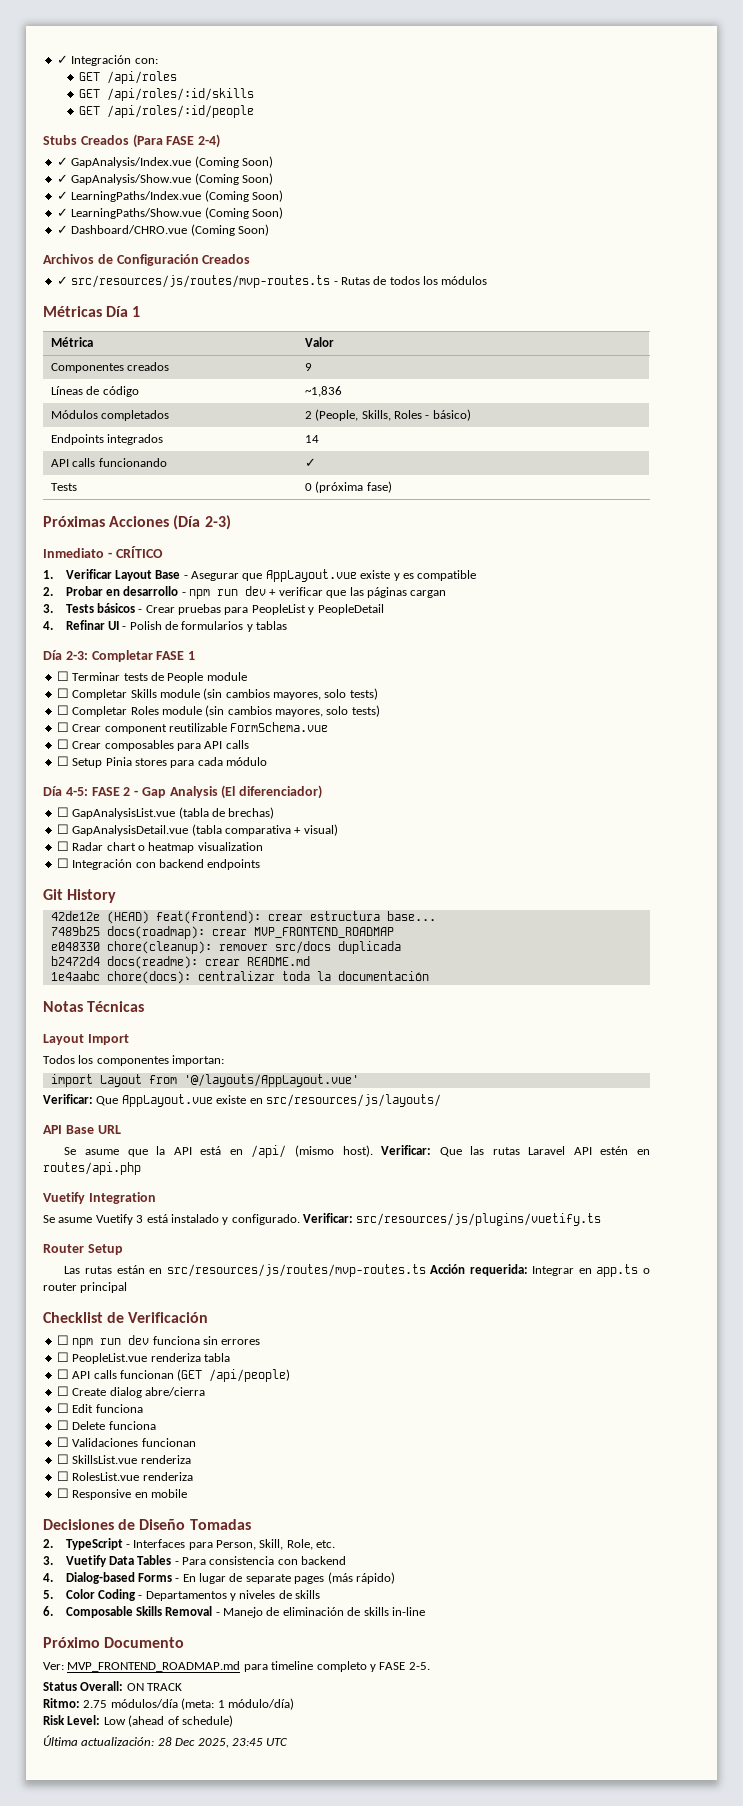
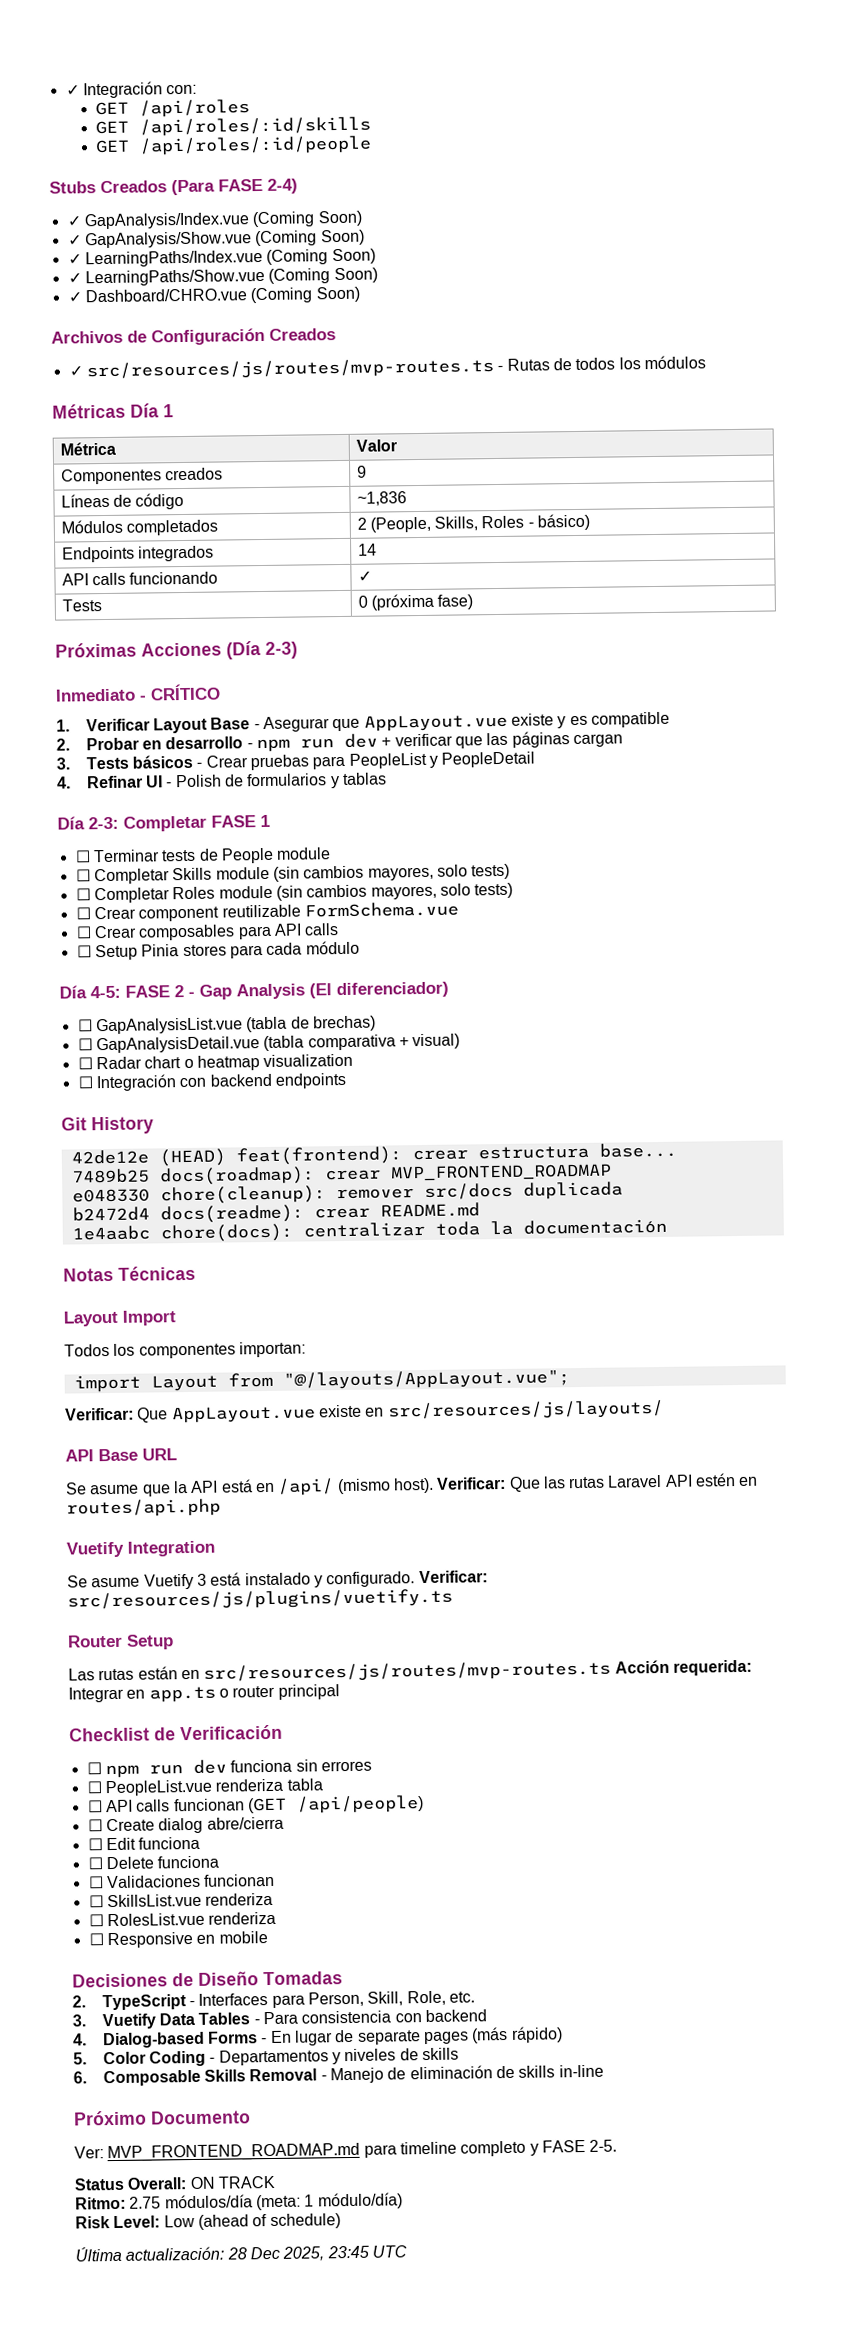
- import Layout from '@/layouts/AppLayout.vue'
+ import Layout from "@/layouts/AppLayout.vue";

